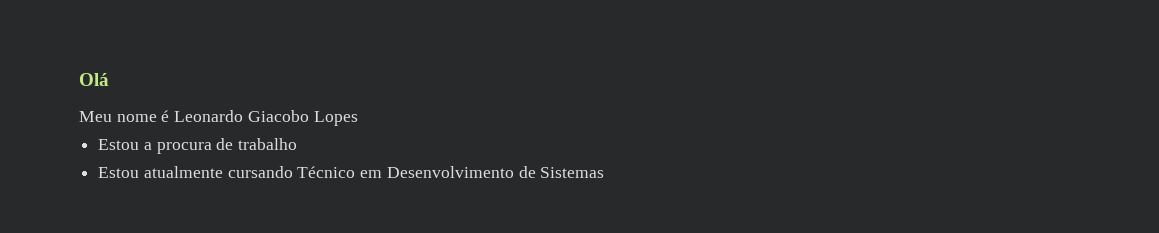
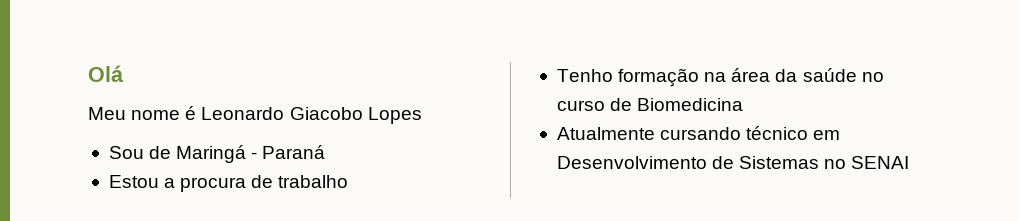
+ Sou de Maringá - Paraná
- Estou atualmente cursando Técnico em Desenvolvimento de Sistemas
+ Tenho formação na área da saúde no curso de Biomedicina
+ Atualmente cursando técnico em Desenvolvimento de Sistemas no SENAI

